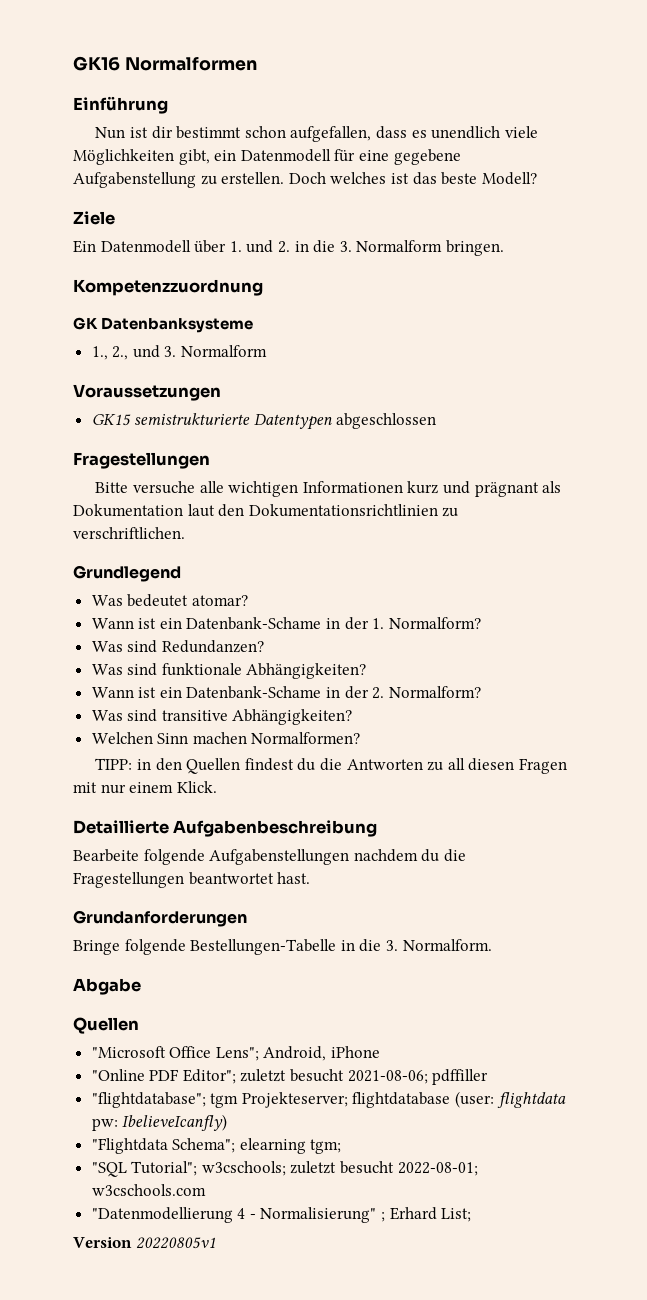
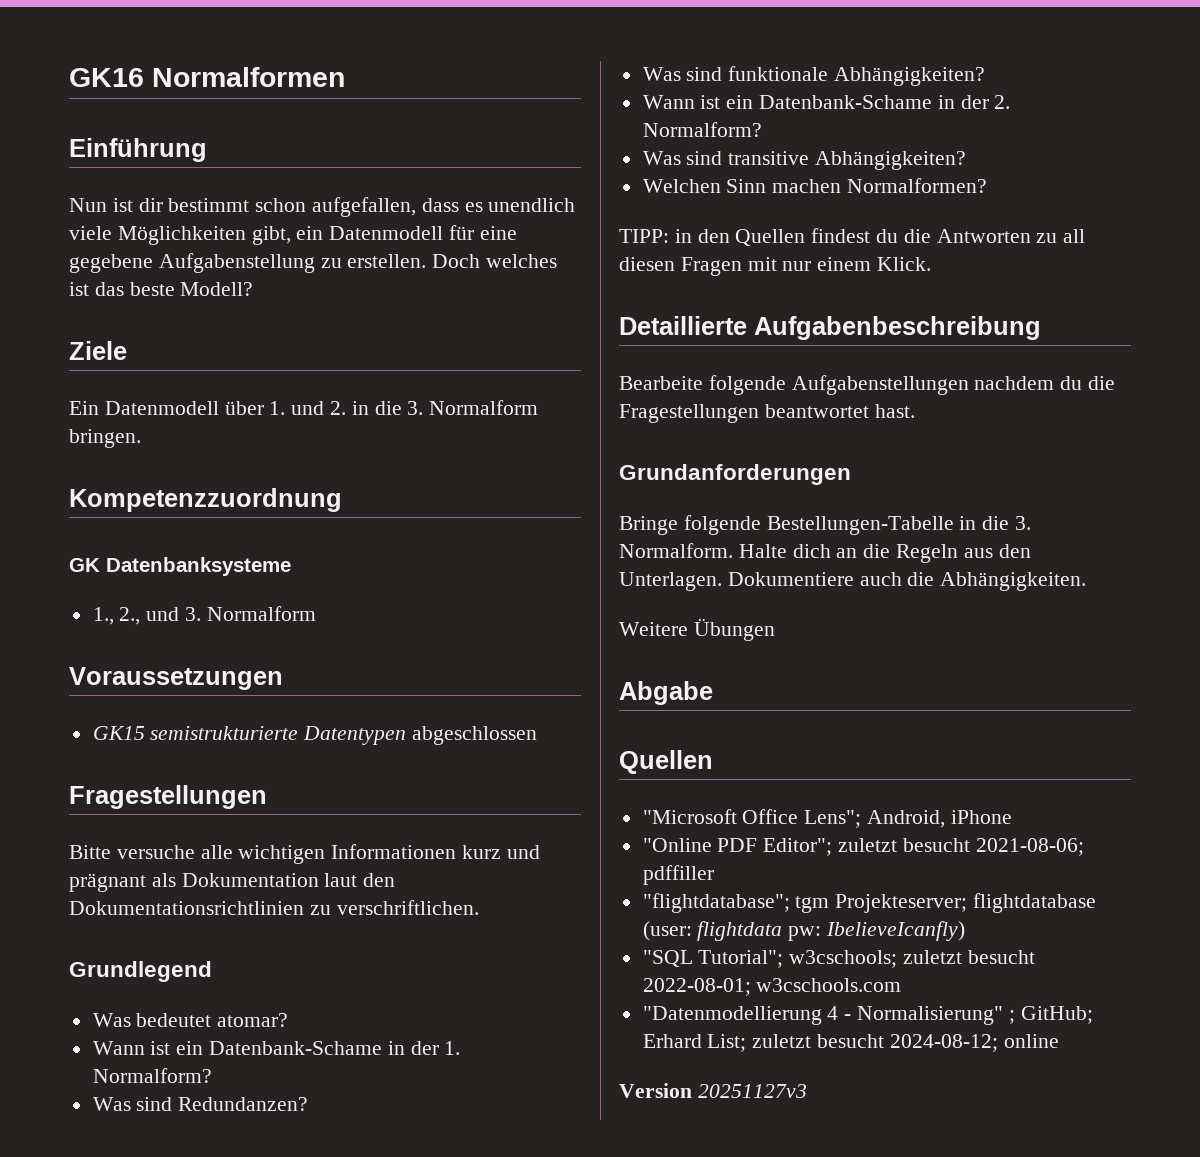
+ Halte dich an die Regeln aus den Unterlagen. Dokumentiere auch die Abhängigkeiten.
+ Weitere Übungen
- "Flightdata Schema"; elearning tgm;
- "Datenmodellierung 4 - Normalisierung" ; Erhard List;
+ "Datenmodellierung 4 - Normalisierung" ; GitHub; Erhard List; zuletzt besucht 2024-08-12; online
- Version 20220805v1
+ Version 20251127v3

